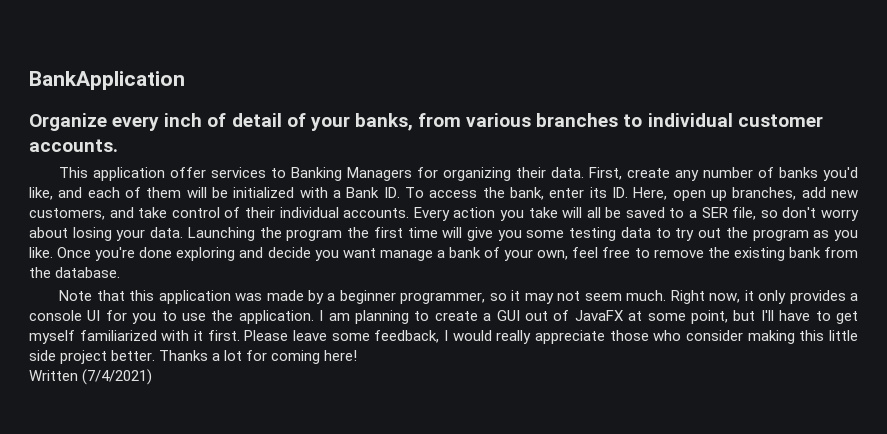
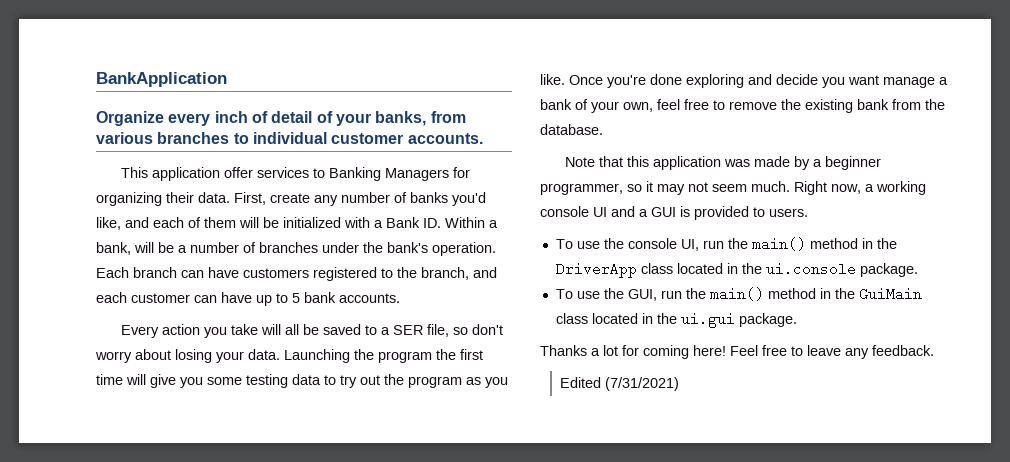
- First, create any number of banks you'd like, and each of them will be initialized with a Bank ID. To access the bank, enter its ID. Here, open up branches, add new customers, and take control of their individual accounts. Every action you take will all be saved to a SER file, so don't worry about losing your data.
+ First, create any number of banks you'd like, and each of them will be initialized with a Bank ID. Within a bank, will be a number of branches under the bank's operation. Each branch can have customers registered to the branch, and each customer can have up to 5 bank accounts.
+ Every action you take will all be saved to a SER file, so don't worry about losing your data.
- Right now, it only provides a console UI for you to use the application. I am planning to create a GUI out of JavaFX at some point, but I'll have to get myself familiarized with it first. Please leave some feedback, I would really appreciate those who consider making this little side project better. Thanks a lot for coming here!
- Written (7/4/2021)
+ Right now, a working console UI and a GUI is provided to users.
+ To use the console UI, run the main() method in the DriverApp class located in the ui.console package.
+ To use the GUI, run the main() method in the GuiMain class located in the ui.gui package.
+ Thanks a lot for coming here! Feel free to leave any feedback.
+ Edited (7/31/2021)

